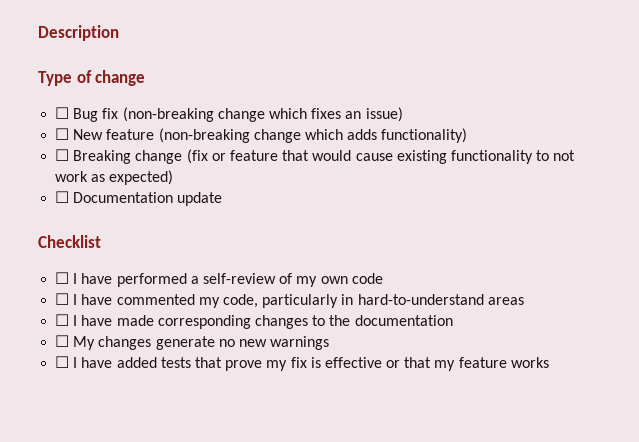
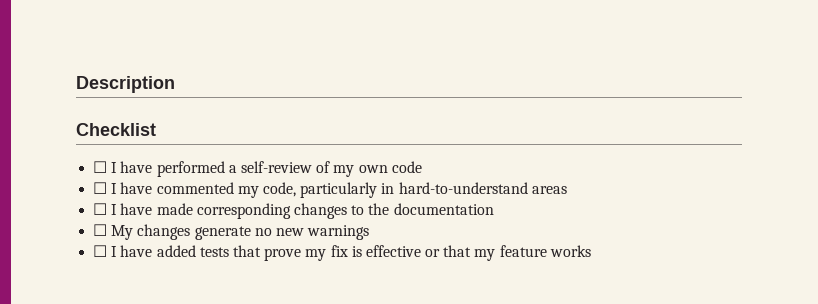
- Type of change
- ☐ Bug fix (non-breaking change which fixes an issue)
- ☐ New feature (non-breaking change which adds functionality)
- ☐ Breaking change (fix or feature that would cause existing functionality to not work as expected)
- ☐ Documentation update

